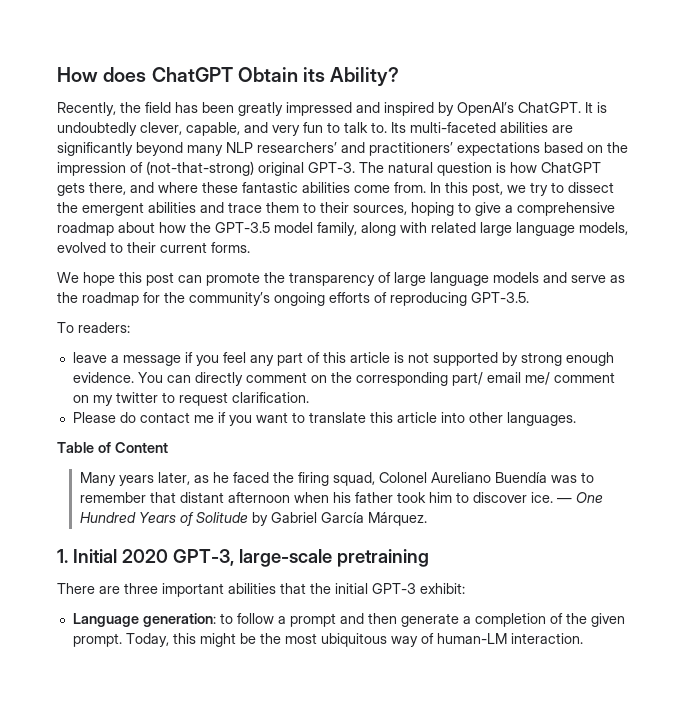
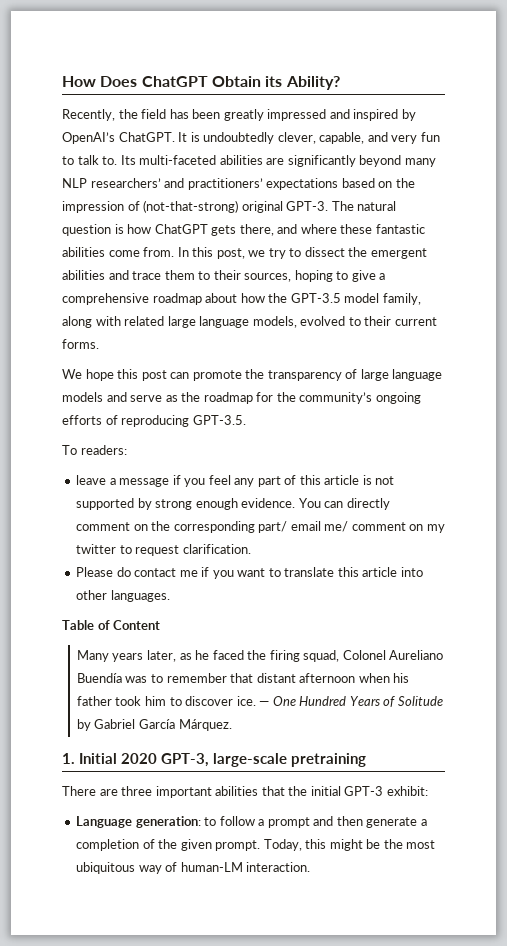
- How does ChatGPT Obtain its Ability?
+ How Does ChatGPT Obtain its Ability?

